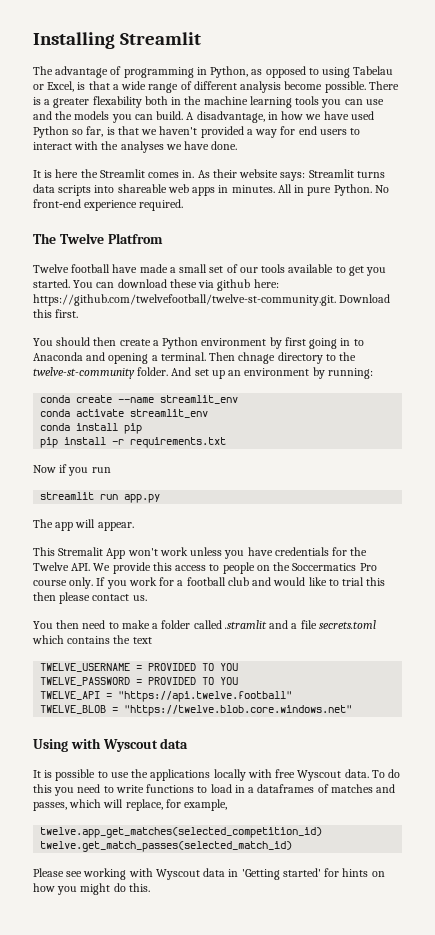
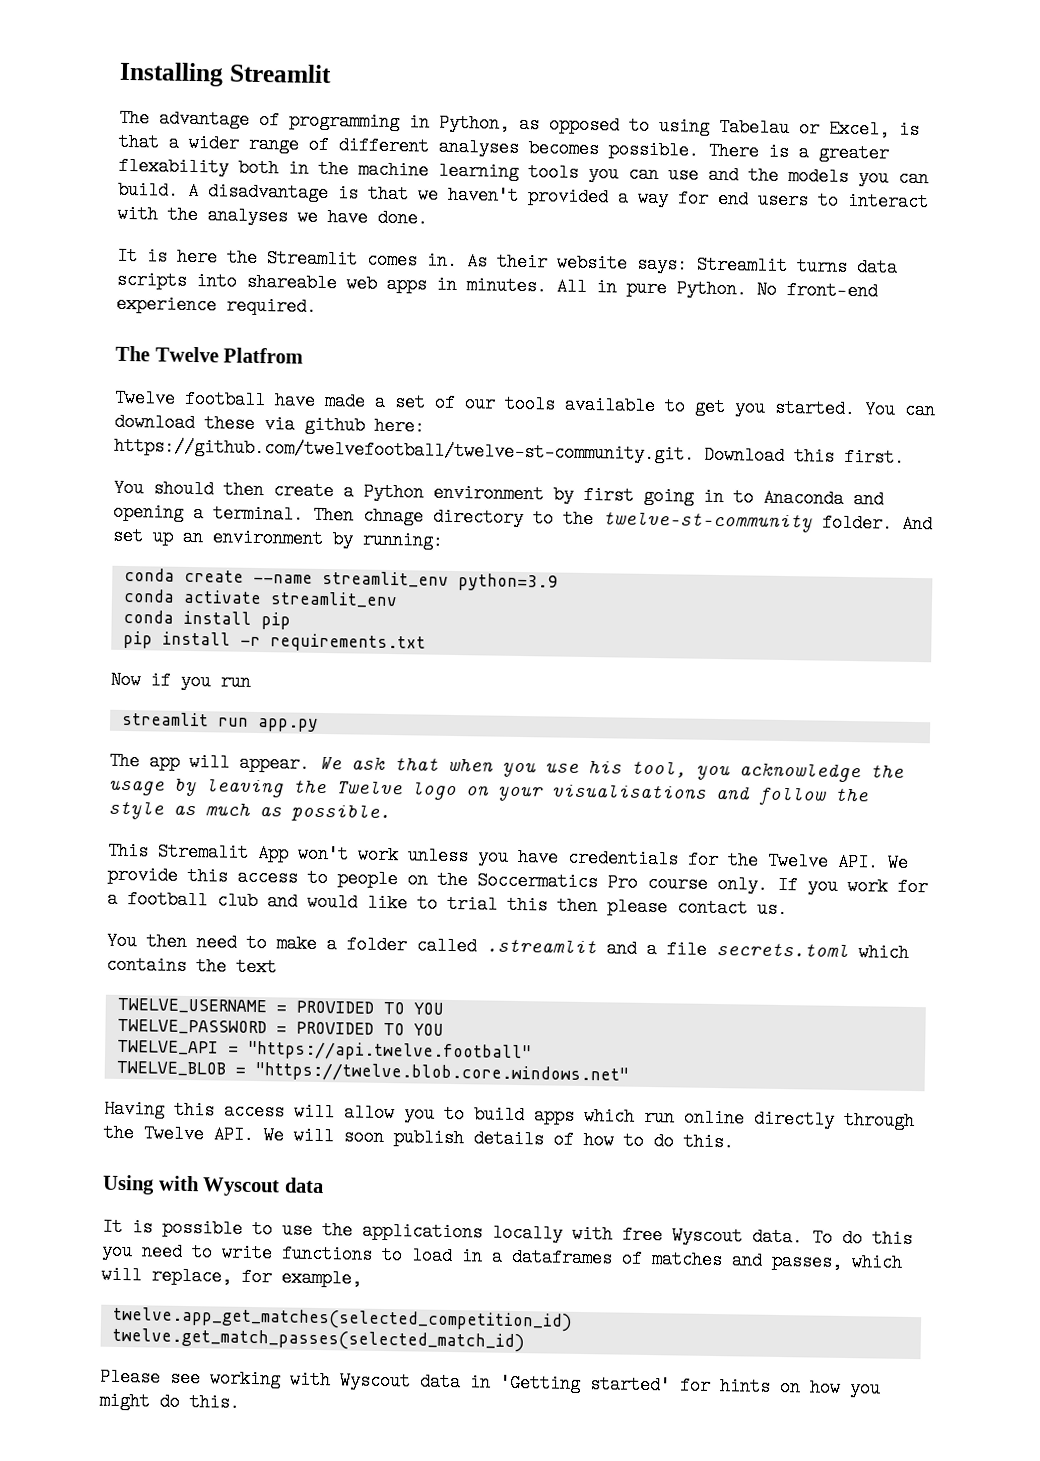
- The advantage of programming in Python, as opposed to using Tabelau or Excel, is that a wide range of different analysis become possible.
+ The advantage of programming in Python, as opposed to using Tabelau or Excel, is that a wider range of different analyses becomes possible.
- A disadvantage, in how we have used Python so far, is that we haven't provided a way for end users to interact with the analyses we have done.
+ A disadvantage is that we haven't provided a way for end users to interact with the analyses we have done.
- Twelve football have made a small set of our tools available to get you started.
+ Twelve football have made a set of our tools available to get you started.
- conda create --name streamlit_env
+ conda create --name streamlit_env python=3.9
+ We ask that when you use his tool, you acknowledge the usage by leaving the Twelve logo on your visualisations and follow the style as much as possible.
- You then need to make a folder called .stramlit and a file secrets.toml which contains the text
+ You then need to make a folder called .streamlit and a file secrets.toml which contains the text
+ Having this access will allow you to build apps which run online directly through the Twelve API. We will soon publish details of how to do this.

